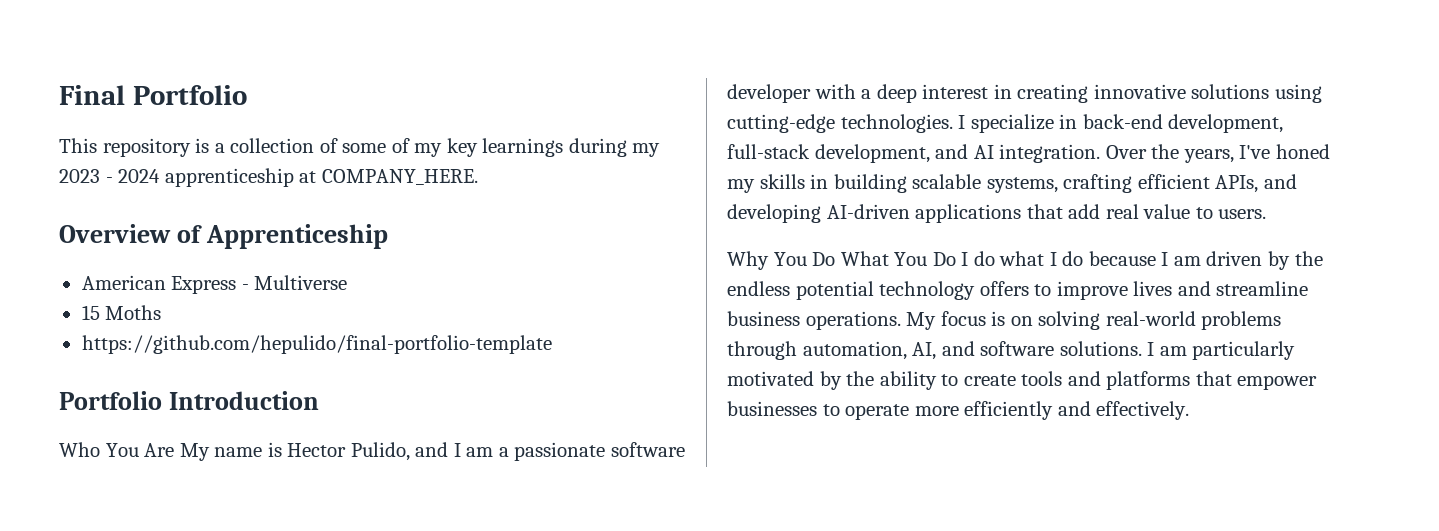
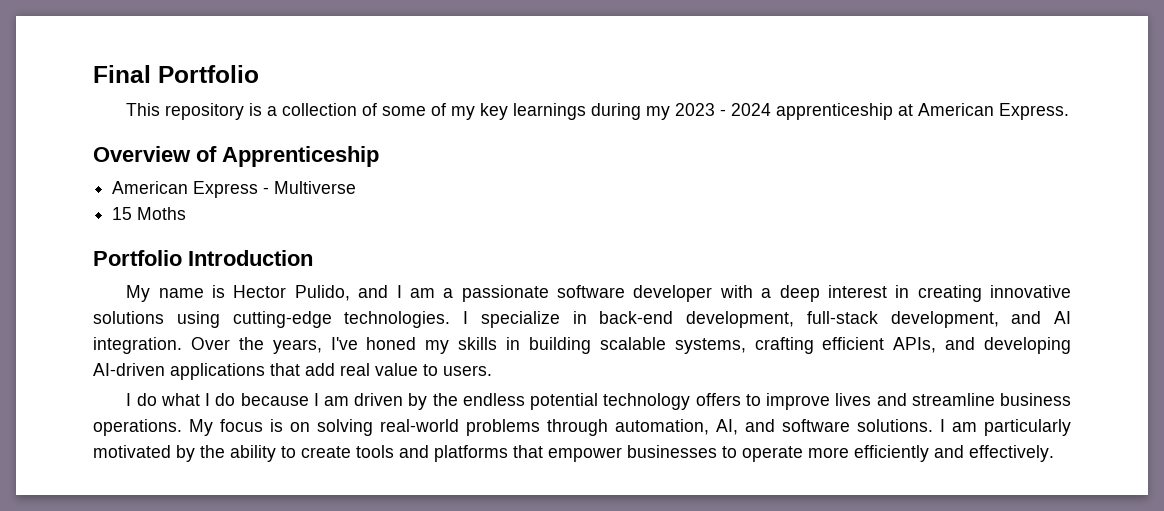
- This repository is a collection of some of my key learnings during my 2023 - 2024 apprenticeship at COMPANY_HERE.
+ This repository is a collection of some of my key learnings during my 2023 - 2024 apprenticeship at American Express.
- https://github.com/hepulido/final-portfolio-template
- Who You Are My name is Hector Pulido, and I am a passionate software developer with a deep interest in creating innovative solutions using cutting-edge technologies.
+ My name is Hector Pulido, and I am a passionate software developer with a deep interest in creating innovative solutions using cutting-edge technologies.
- Why You Do What You Do I do what I do because I am driven by the endless potential technology offers to improve lives and streamline business operations.
+ I do what I do because I am driven by the endless potential technology offers to improve lives and streamline business operations.

